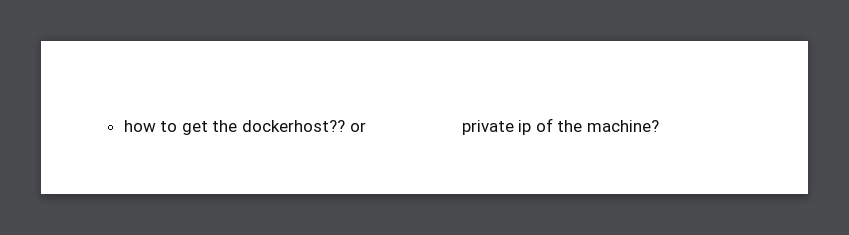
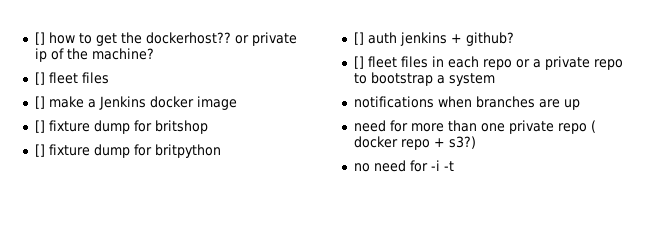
- how to get the dockerhost?? or private ip of the machine?
+ [] how to get the dockerhost?? or private ip of the machine?
+ [] fleet files
+ [] make a Jenkins docker image
+ [] fixture dump for britshop
+ [] fixture dump for britpython
+ [] auth jenkins + github?
+ [] fleet files in each repo or a private repo to bootstrap a system
+ notifications when branches are up
+ need for more than one private repo ( docker repo + s3?)
+ no need for -i -t

